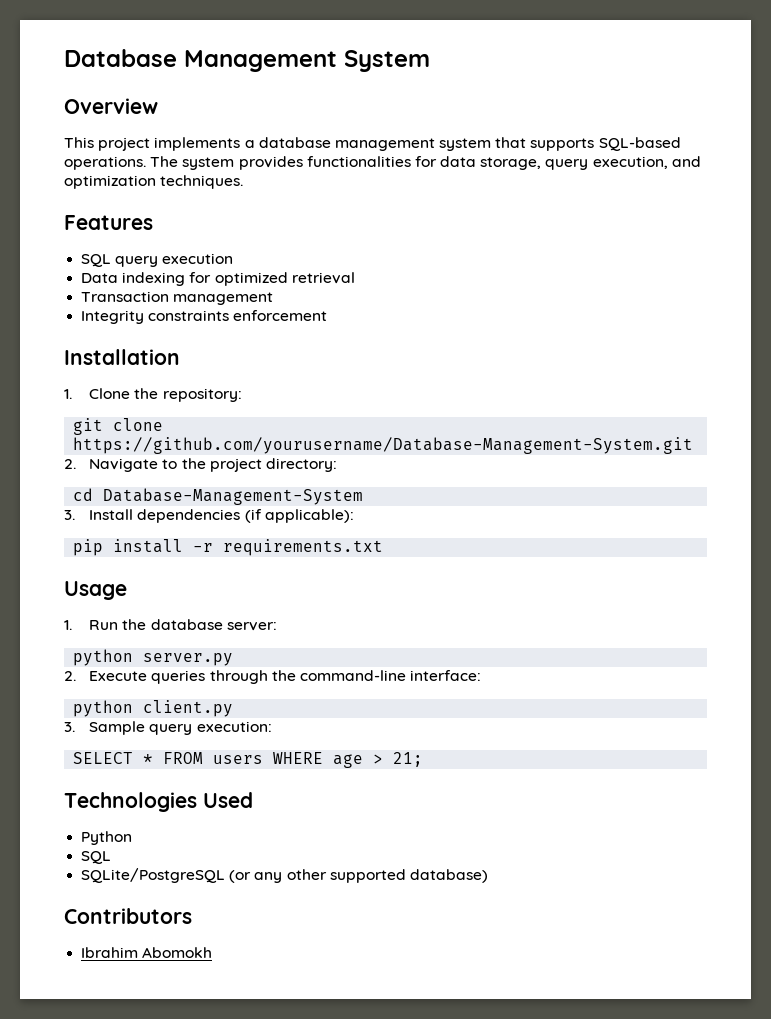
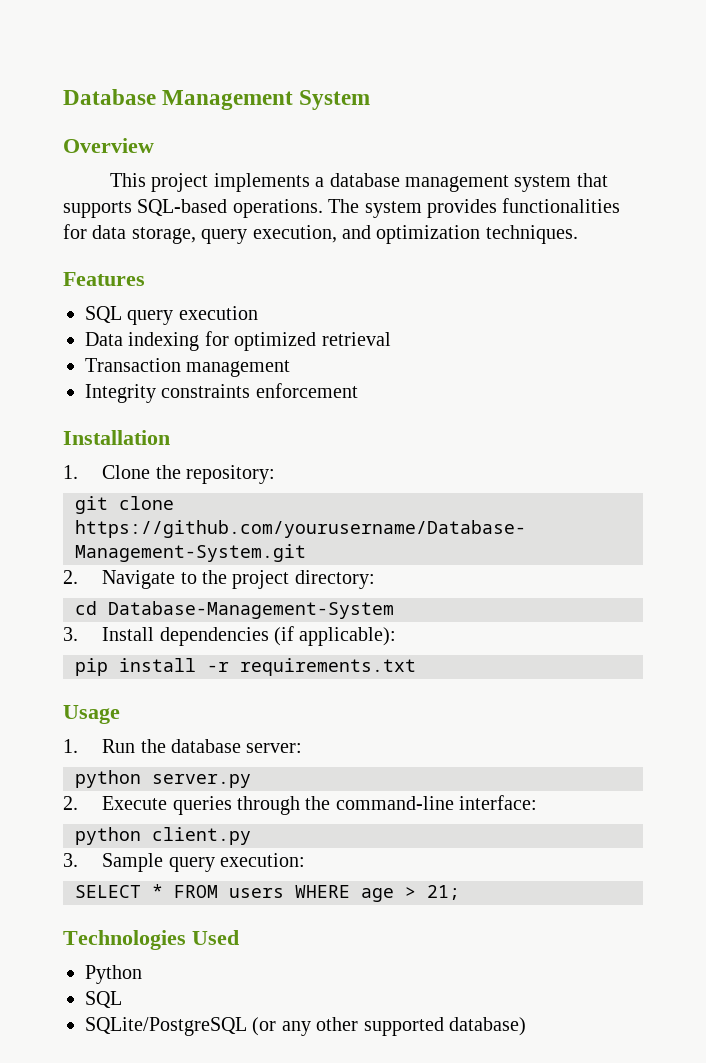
- Contributors
- Ibrahim Abomokh

